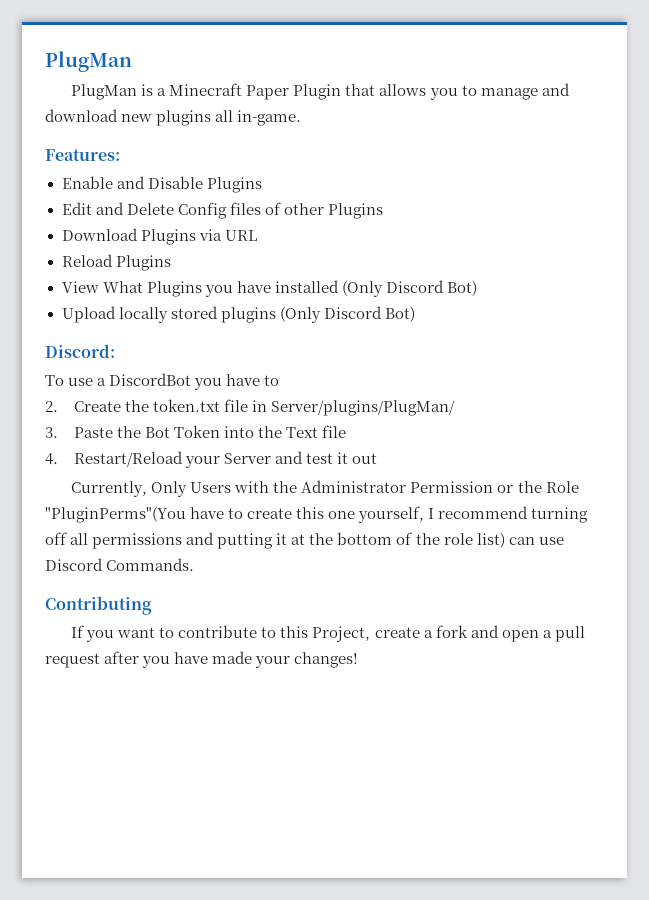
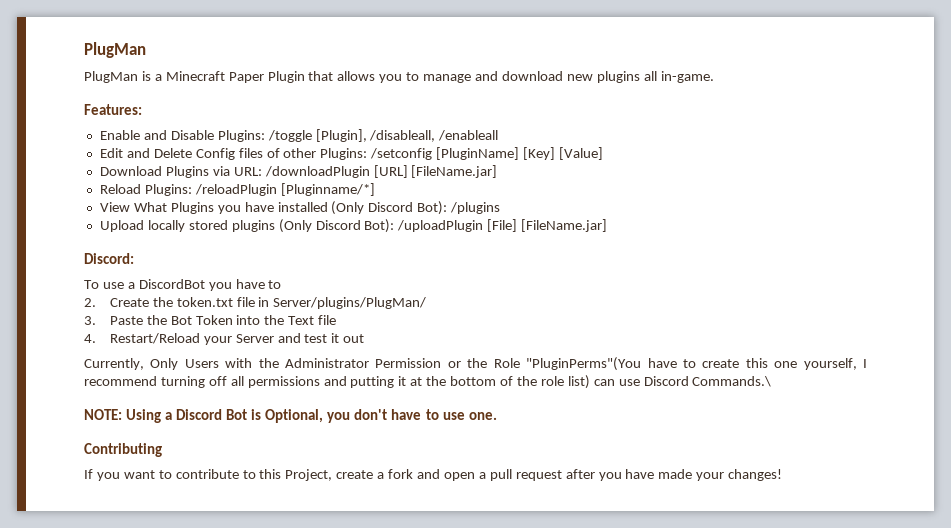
- Enable and Disable Plugins
+ Enable and Disable Plugins: /toggle [Plugin], /disableall, /enableall
- Edit and Delete Config files of other Plugins
- Download Plugins via URL
- Reload Plugins
+ Edit and Delete Config files of other Plugins: /setconfig [PluginName] [Key] [Value]
+ Download Plugins via URL: /downloadPlugin [URL] [FileName.jar]
+ Reload Plugins: /reloadPlugin [Pluginname/*]
- View What Plugins you have installed (Only Discord Bot)
+ View What Plugins you have installed (Only Discord Bot): /plugins
- Upload locally stored plugins (Only Discord Bot)
+ Upload locally stored plugins (Only Discord Bot): /uploadPlugin [File] [FileName.jar]
- Currently, Only Users with the Administrator Permission or the Role "PluginPerms"(You have to create this one yourself, I recommend turning off all permissions and putting it at the bottom of the role list) can use Discord Commands.
+ Currently, Only Users with the Administrator Permission or the Role "PluginPerms"(You have to create this one yourself, I recommend turning off all permissions and putting it at the bottom of the role list) can use Discord Commands.\
+ NOTE: Using a Discord Bot is Optional, you don't have to use one.

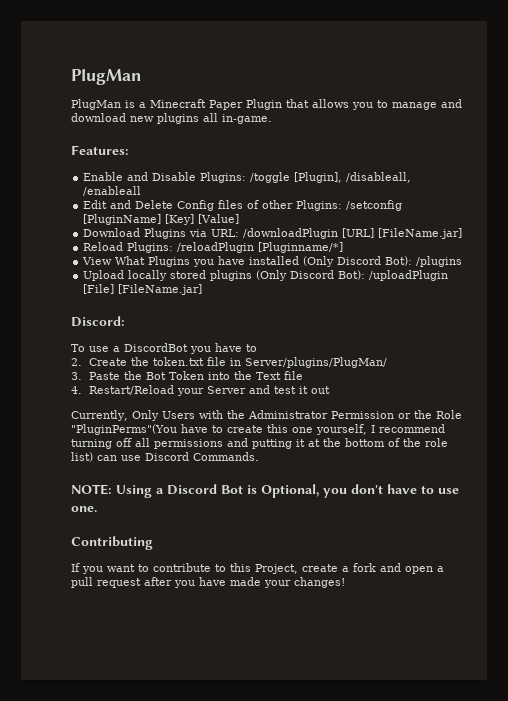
- Currently, Only Users with the Administrator Permission or the Role "PluginPerms"(You have to create this one yourself, I recommend turning off all permissions and putting it at the bottom of the role list) can use Discord Commands.\
+ Currently, Only Users with the Administrator Permission or the Role "PluginPerms"(You have to create this one yourself, I recommend turning off all permissions and putting it at the bottom of the role list) can use Discord Commands.

